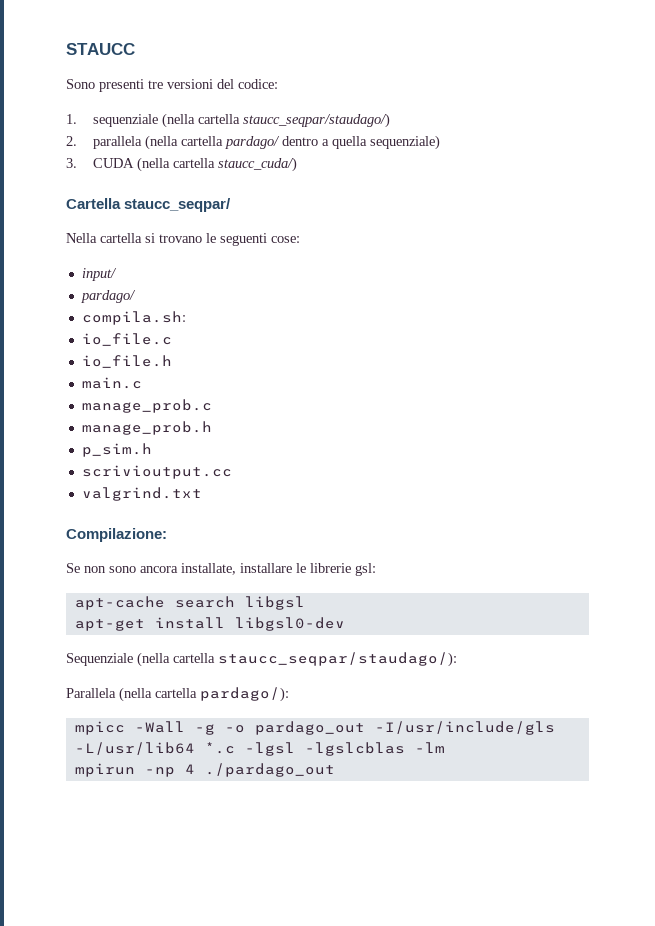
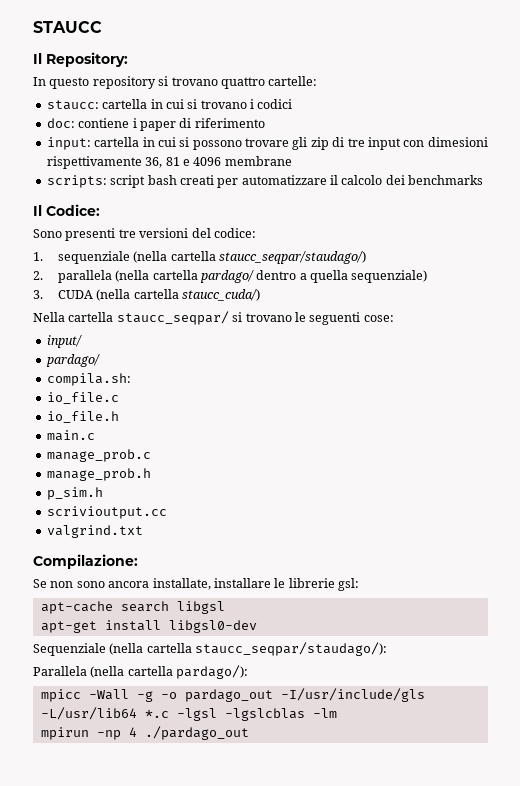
+ Il Repository:
+ In questo repository si trovano quattro cartelle:
+ staucc: cartella in cui si trovano i codici
+ doc: contiene i paper di riferimento
+ input: cartella in cui si possono trovare gli zip di tre input con dimesioni rispettivamente 36, 81 e 4096 membrane
+ scripts: script bash creati per automatizzare il calcolo dei benchmarks
+ Il Codice:
- Cartella staucc_seqpar/
- Nella cartella si trovano le seguenti cose:
+ Nella cartella staucc_seqpar/ si trovano le seguenti cose:

